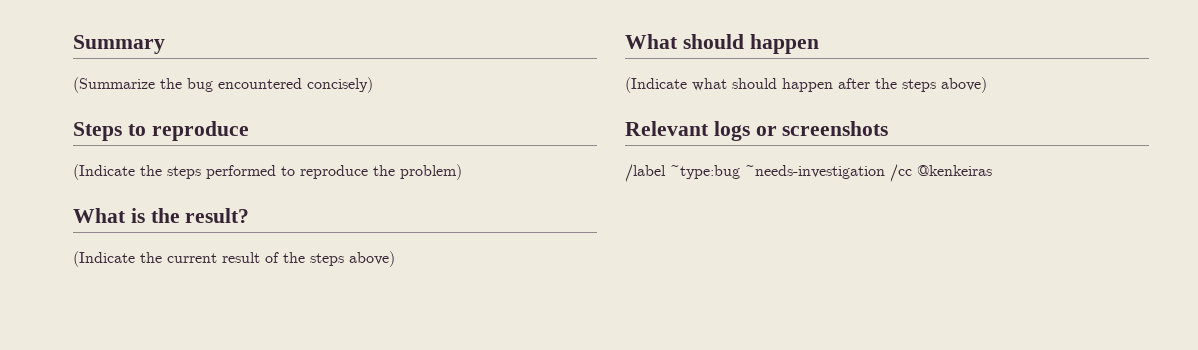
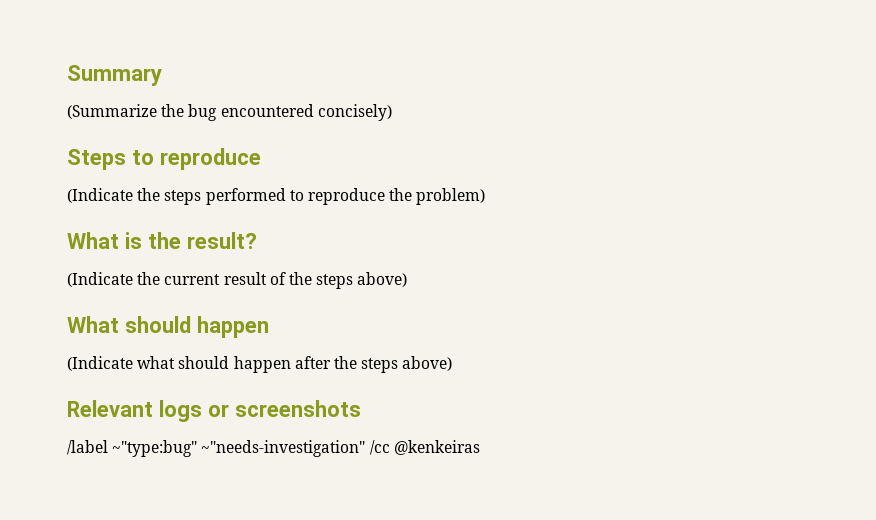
- /label ~type:bug ~needs-investigation /cc @kenkeiras
+ /label ~"type:bug" ~"needs-investigation" /cc @kenkeiras

